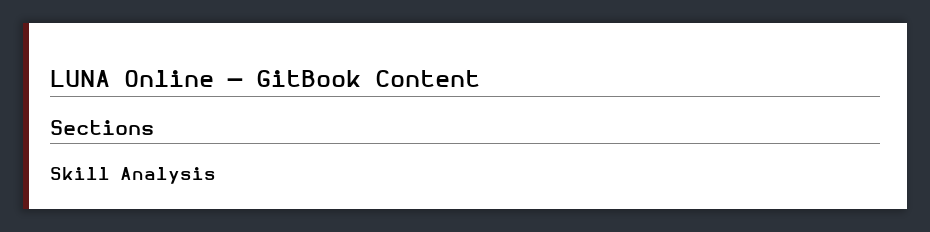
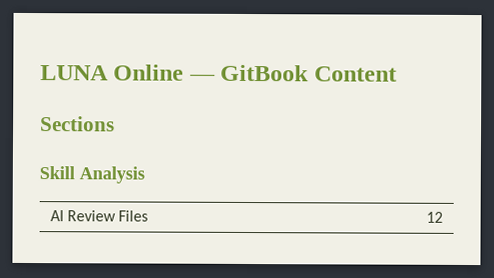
+ AI Review Files | 12

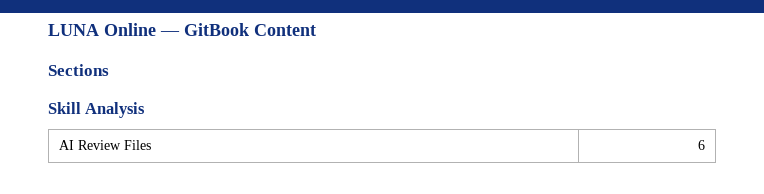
- AI Review Files | 12
+ AI Review Files | 6

